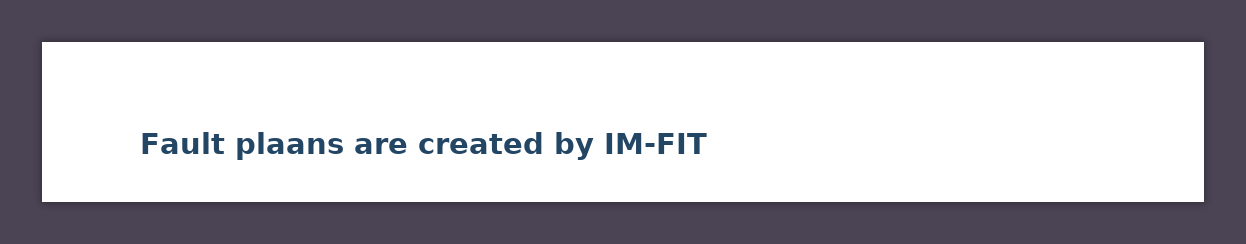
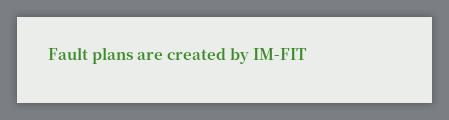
- Fault plaans are created by IM-FIT
+ Fault plans are created by IM-FIT

